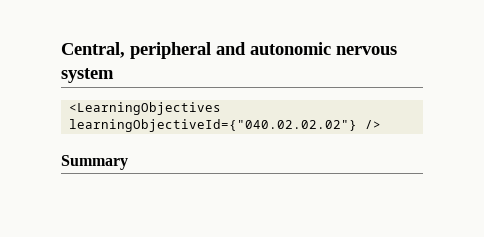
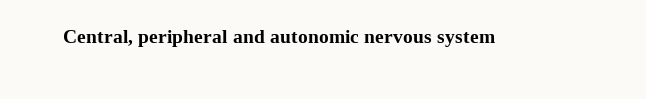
- <LearningObjectives learningObjectiveId={"040.02.02.02"} />
- Summary

